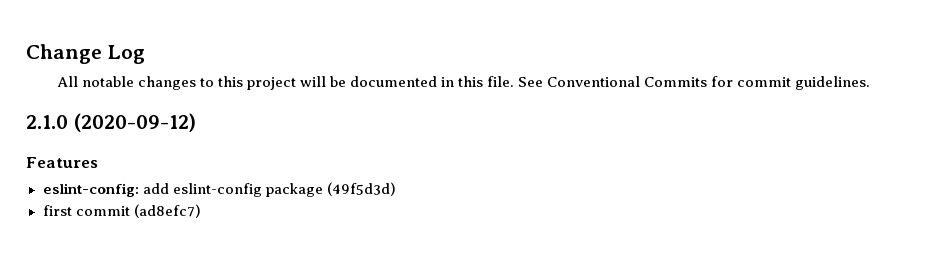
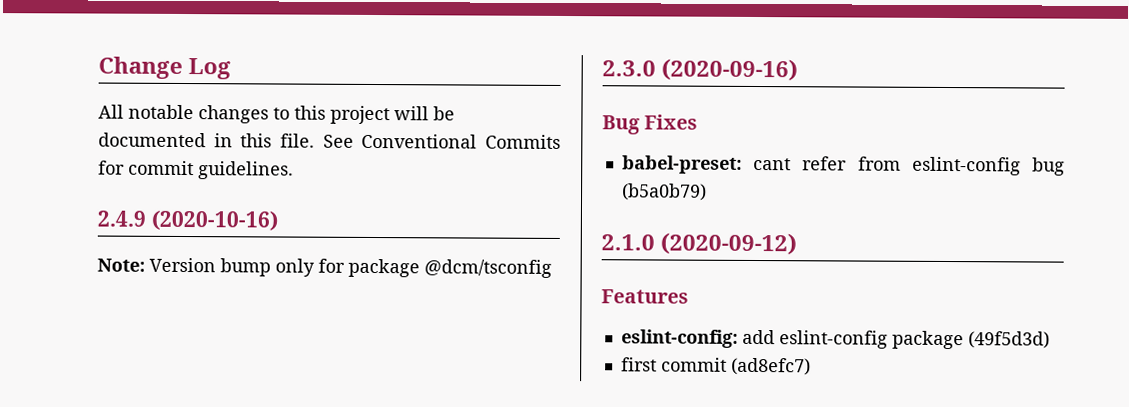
+ 2.4.9 (2020-10-16)
+ Note: Version bump only for package @dcm/tsconfig
+ 2.3.0 (2020-09-16)
+ Bug Fixes
+ babel-preset: cant refer from eslint-config bug (b5a0b79)

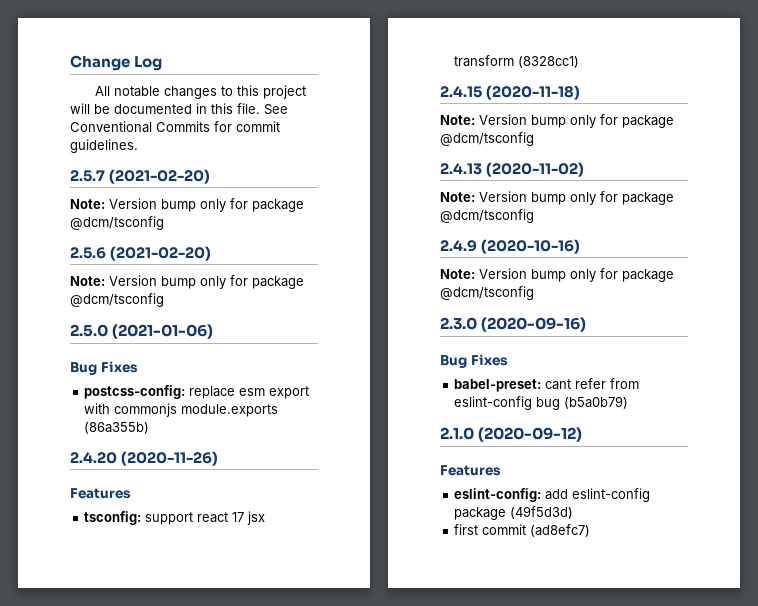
+ 2.5.7 (2021-02-20)
+ Note: Version bump only for package @dcm/tsconfig
+ 2.5.6 (2021-02-20)
+ Note: Version bump only for package @dcm/tsconfig
+ 2.5.0 (2021-01-06)
+ Bug Fixes
+ postcss-config: replace esm export with commonjs module.exports (86a355b)
+ 2.4.20 (2020-11-26)
+ Features
+ tsconfig: support react 17 jsx transform (8328cc1)
+ 2.4.15 (2020-11-18)
+ Note: Version bump only for package @dcm/tsconfig
+ 2.4.13 (2020-11-02)
+ Note: Version bump only for package @dcm/tsconfig

